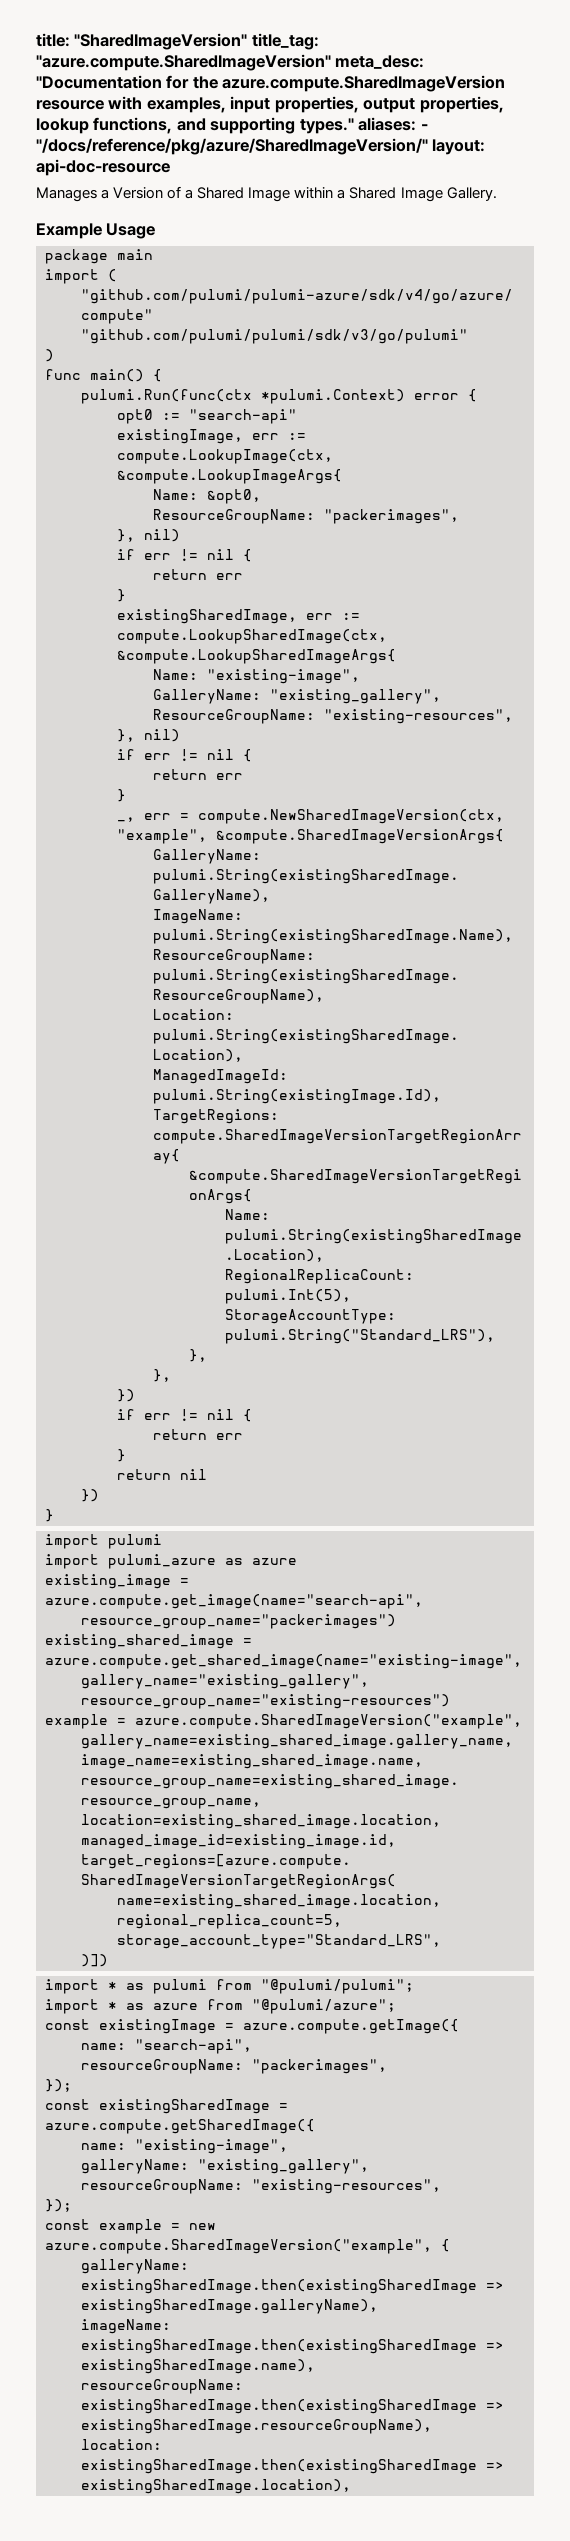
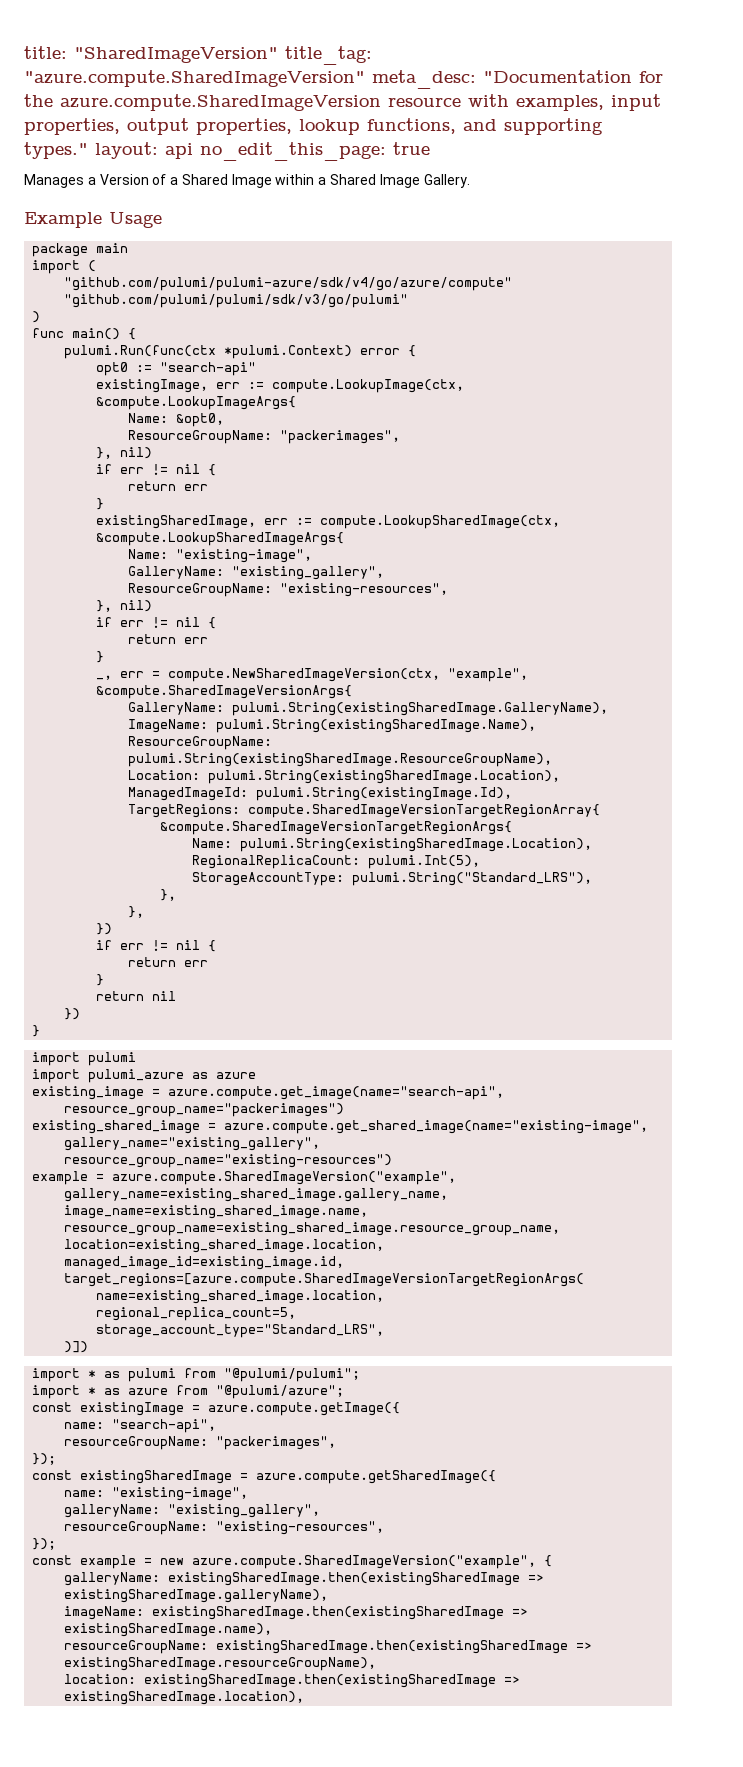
- title: "SharedImageVersion" title_tag: "azure.compute.SharedImageVersion" meta_desc: "Documentation for the azure.compute.SharedImageVersion resource with examples, input properties, output properties, lookup functions, and supporting types." aliases: - "/docs/reference/pkg/azure/SharedImageVersion/" layout: api-doc-resource
+ title: "SharedImageVersion" title_tag: "azure.compute.SharedImageVersion" meta_desc: "Documentation for the azure.compute.SharedImageVersion resource with examples, input properties, output properties, lookup functions, and supporting types." layout: api no_edit_this_page: true

